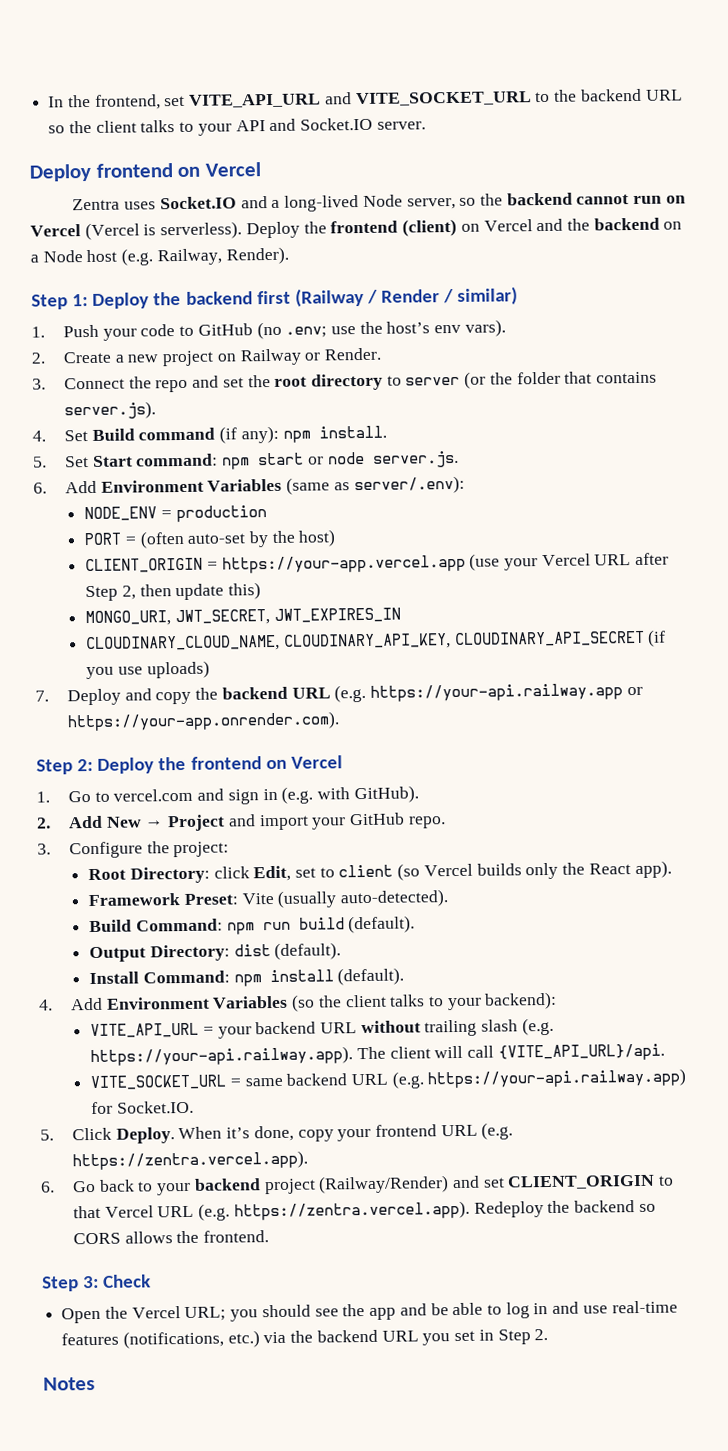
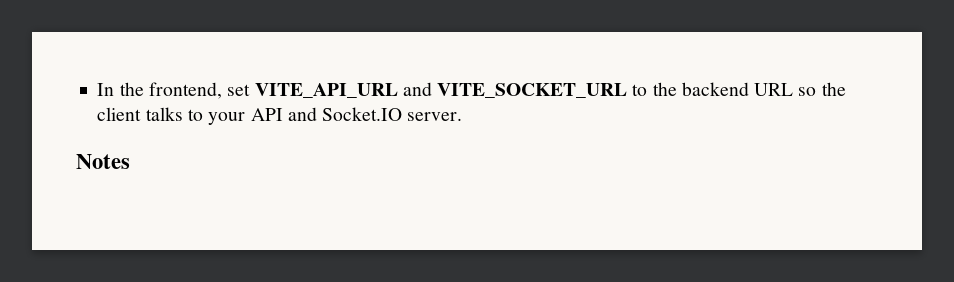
- Deploy frontend on Vercel
- Zentra uses Socket.IO and a long-lived Node server, so the backend cannot run on Vercel (Vercel is serverless). Deploy the frontend (client) on Vercel and the backend on a Node host (e.g. Railway, Render).
- Step 1: Deploy the backend first (Railway / Render / similar)
- 1. Push your code to GitHub (no .env; use the host’s env vars).
- 2. Create a new project on Railway or Render.
- 3. Connect the repo and set the root directory to server (or the folder that contains server.js).
- 4. Set Build command (if any): npm install.
- 5. Set Start command: npm start or node server.js.
- 6. Add Environment Variables (same as server/.env):
- NODE_ENV = production
- PORT = (often auto-set by the host)
- CLIENT_ORIGIN = https://your-app.vercel.app (use your Vercel URL after Step 2, then update this)
- MONGO_URI, JWT_SECRET, JWT_EXPIRES_IN
- CLOUDINARY_CLOUD_NAME, CLOUDINARY_API_KEY, CLOUDINARY_API_SECRET (if you use uploads)
- 7. Deploy and copy the backend URL (e.g. https://your-api.railway.app or https://your-app.onrender.com).
- Step 2: Deploy the frontend on Vercel
- 1. Go to vercel.com and sign in (e.g. with GitHub).
- 2. Add New → Project and import your GitHub repo.
- 3. Configure the project:
- Root Directory: click Edit, set to client (so Vercel builds only the React app).
- Framework Preset: Vite (usually auto-detected).
- Build Command: npm run build (default).
- Output Directory: dist (default).
- Install Command: npm install (default).
- 4. Add Environment Variables (so the client talks to your backend):
- VITE_API_URL = your backend URL without trailing slash (e.g. https://your-api.railway.app). The client will call {VITE_API_URL}/api.
- VITE_SOCKET_URL = same backend URL (e.g. https://your-api.railway.app) for Socket.IO.
- 5. Click Deploy. When it’s done, copy your frontend URL (e.g. https://zentra.vercel.app).
- 6. Go back to your backend project (Railway/Render) and set CLIENT_ORIGIN to that Vercel URL (e.g. https://zentra.vercel.app). Redeploy the backend so CORS allows the frontend.
- Step 3: Check
- Open the Vercel URL; you should see the app and be able to log in and use real-time features (notifications, etc.) via the backend URL you set in Step 2.

